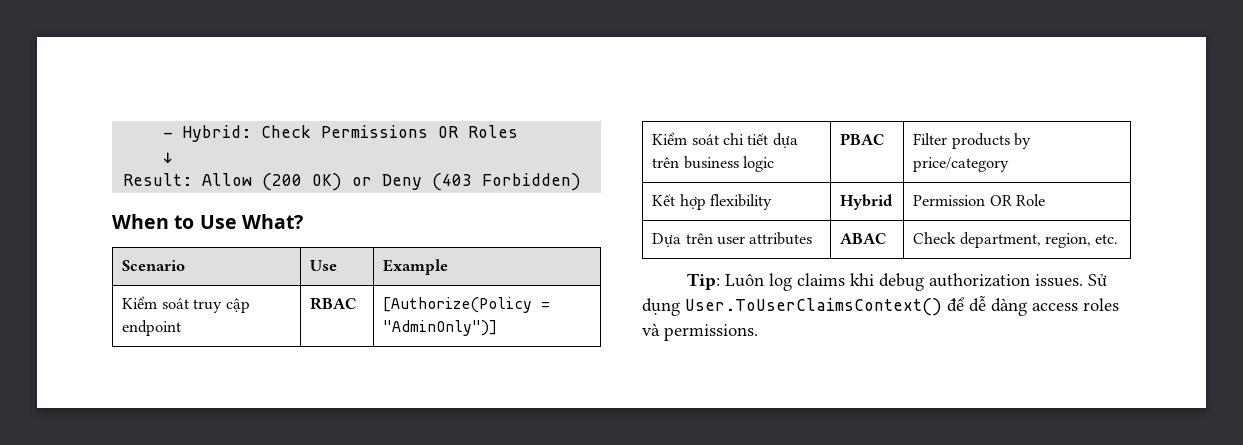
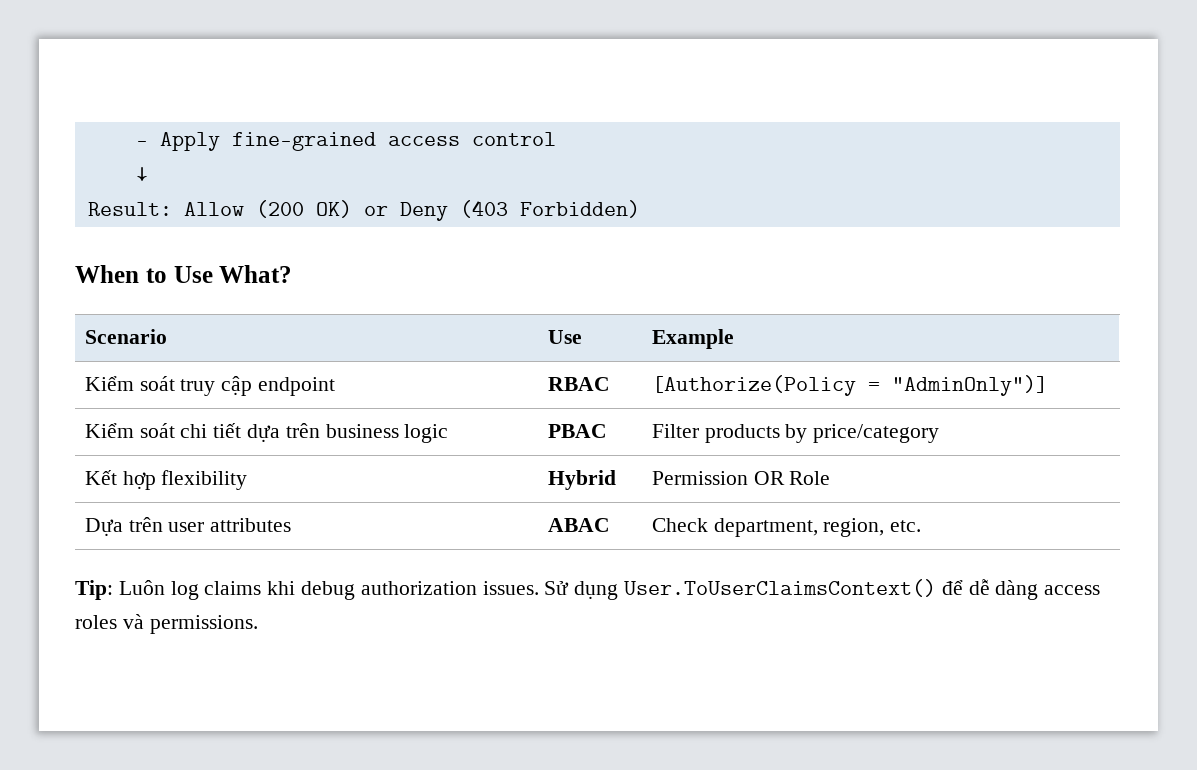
- - Hybrid: Check Permissions OR Roles
+ - Apply fine-grained access control

